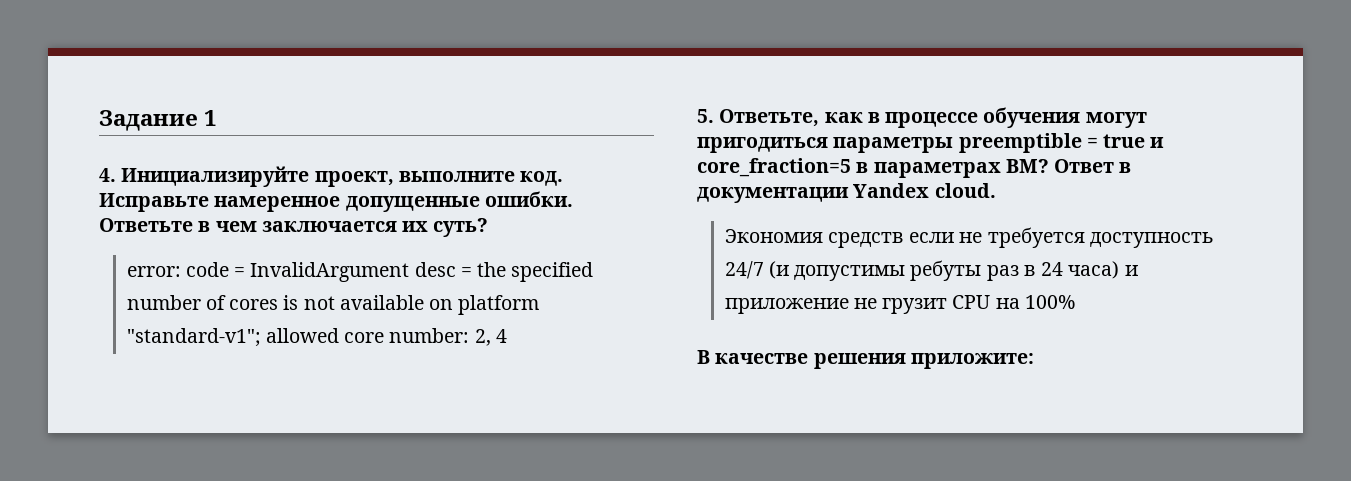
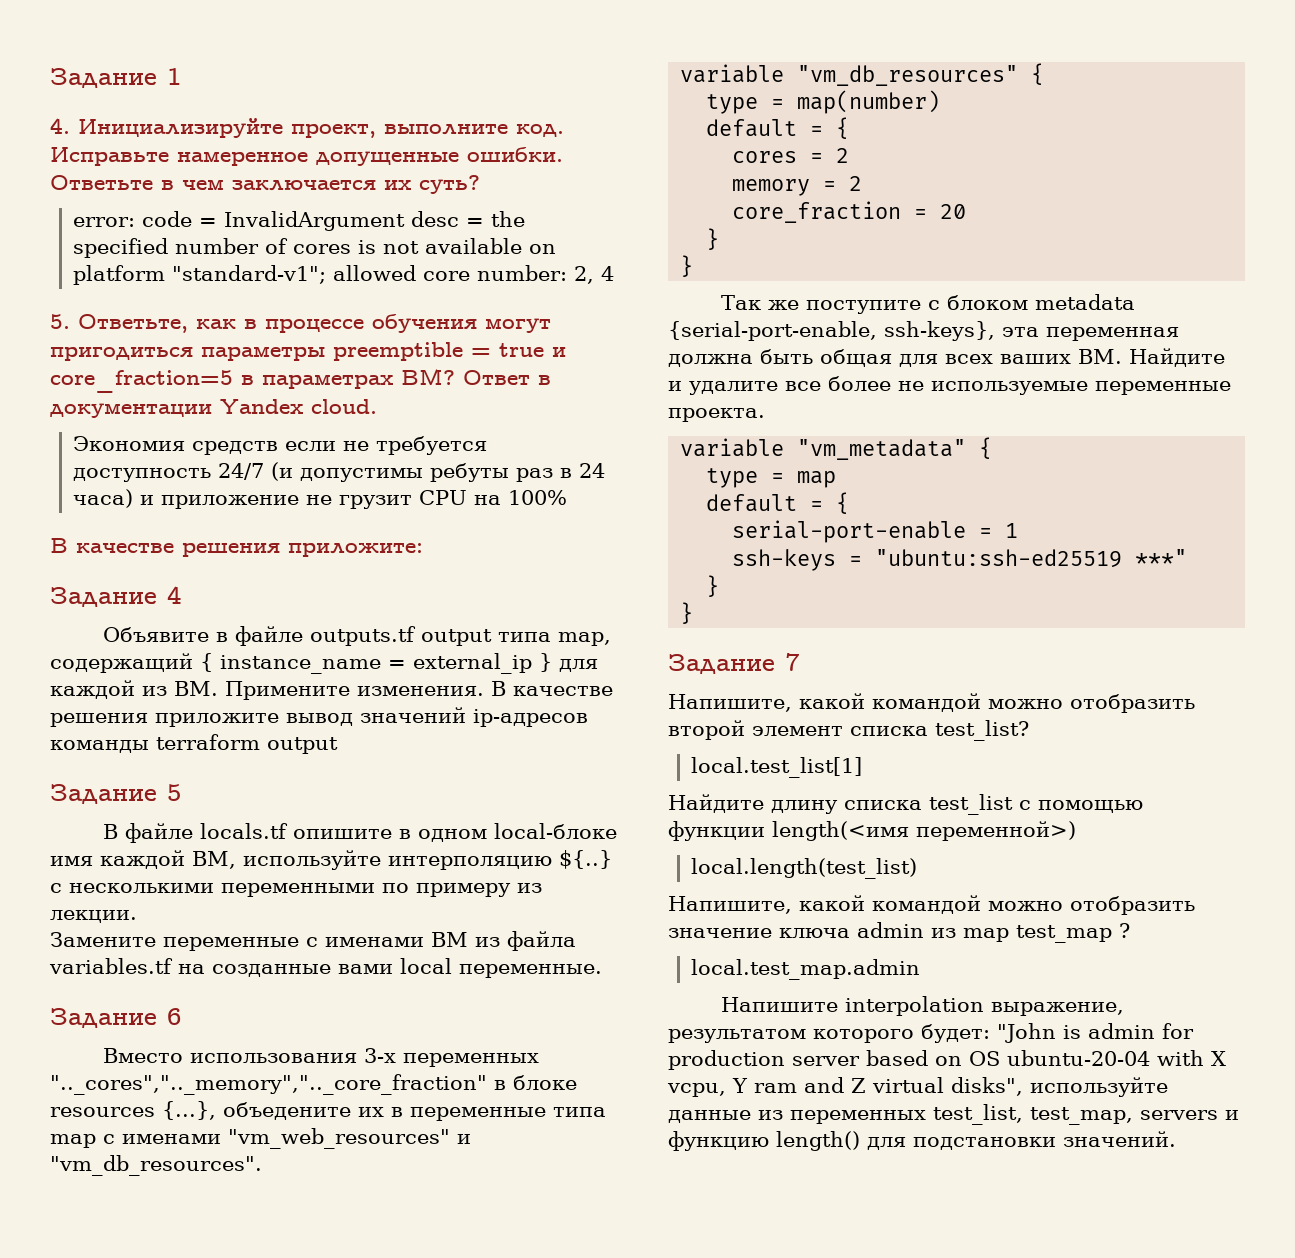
+ Задание 4
+ Объявите в файле outputs.tf output типа map, содержащий { instance_name = external_ip } для каждой из ВМ. Примените изменения. В качестве решения приложите вывод значений ip-адресов команды terraform output
+ Задание 5
+ В файле locals.tf опишите в одном local-блоке имя каждой ВМ, используйте интерполяцию ${..} с несколькими переменными по примеру из лекции.
+ Замените переменные с именами ВМ из файла variables.tf на созданные вами local переменные.
+ Задание 6
+ Вместо использования 3-х переменных ".._cores",".._memory",".._core_fraction" в блоке resources {...}, объедените их в переменные типа map с именами "vm_web_resources" и "vm_db_resources".
+ variable "vm_db_resources" {
+ type = map(number)
+ default = {
+ cores = 2
+ memory = 2
+ core_fraction = 20
+ }
+ }
+ Так же поступите с блоком metadata {serial-port-enable, ssh-keys}, эта переменная должна быть общая для всех ваших ВМ. Найдите и удалите все более не используемые переменные проекта.
+ variable "vm_metadata" {
+ type = map
+ default = {
+ serial-port-enable = 1
+ ssh-keys = "ubuntu:ssh-ed25519 ***"
+ }
+ }
+ Задание 7
+ Напишите, какой командой можно отобразить второй элемент списка test_list?
+ local.test_list[1]
+ Найдите длину списка test_list с помощью функции length(<имя переменной>)
+ local.length(test_list)
+ Напишите, какой командой можно отобразить значение ключа admin из map test_map ?
+ local.test_map.admin
+ Напишите interpolation выражение, результатом которого будет: "John is admin for production server based on OS ubuntu-20-04 with X vcpu, Y ram and Z virtual disks", используйте данные из переменных test_list, test_map, servers и функцию length() для подстановки значений.

